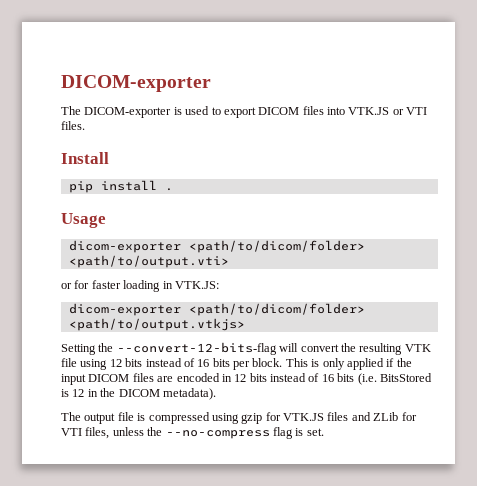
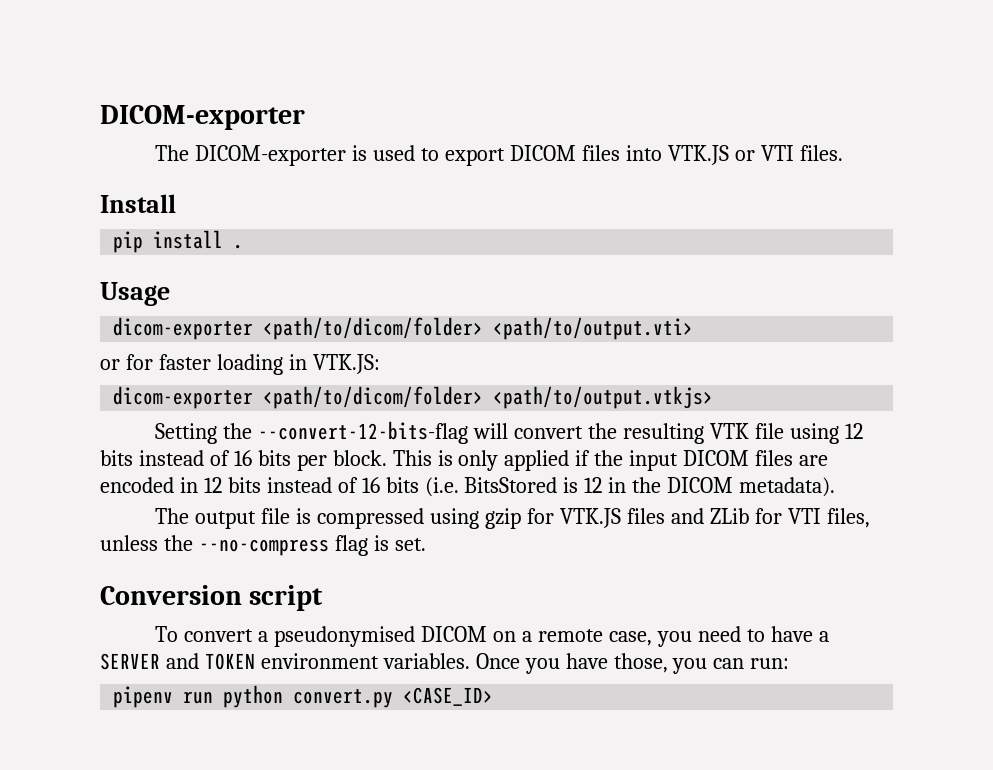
+ Conversion script
+ To convert a pseudonymised DICOM on a remote case, you need to have a SERVER and TOKEN environment variables. Once you have those, you can run:
+ pipenv run python convert.py <CASE_ID>

